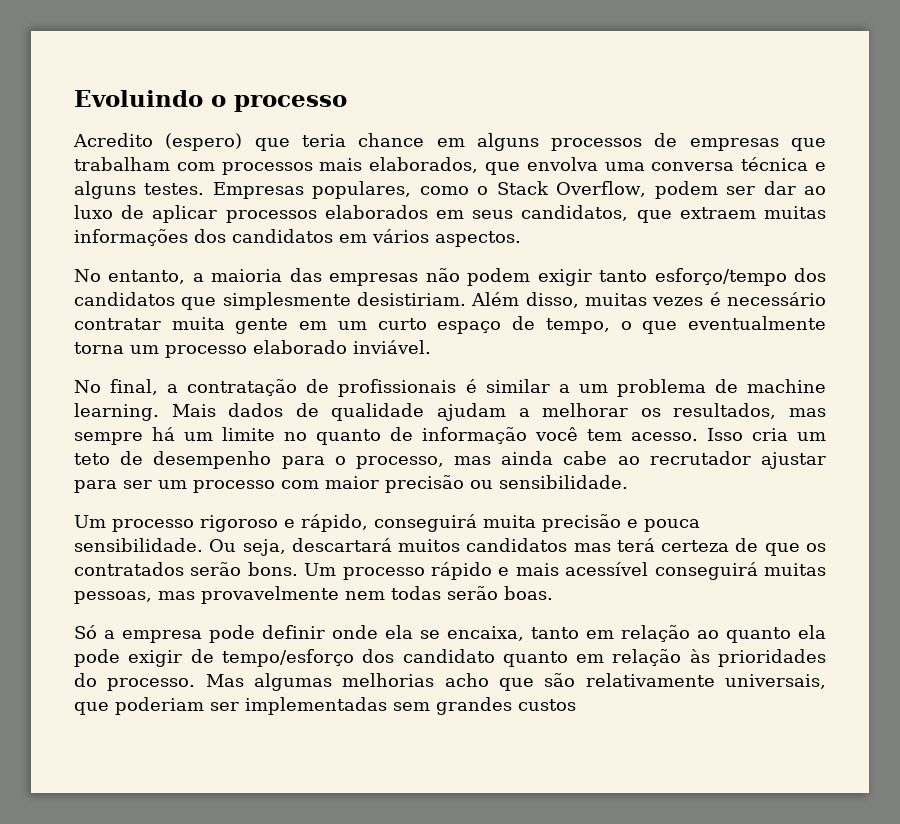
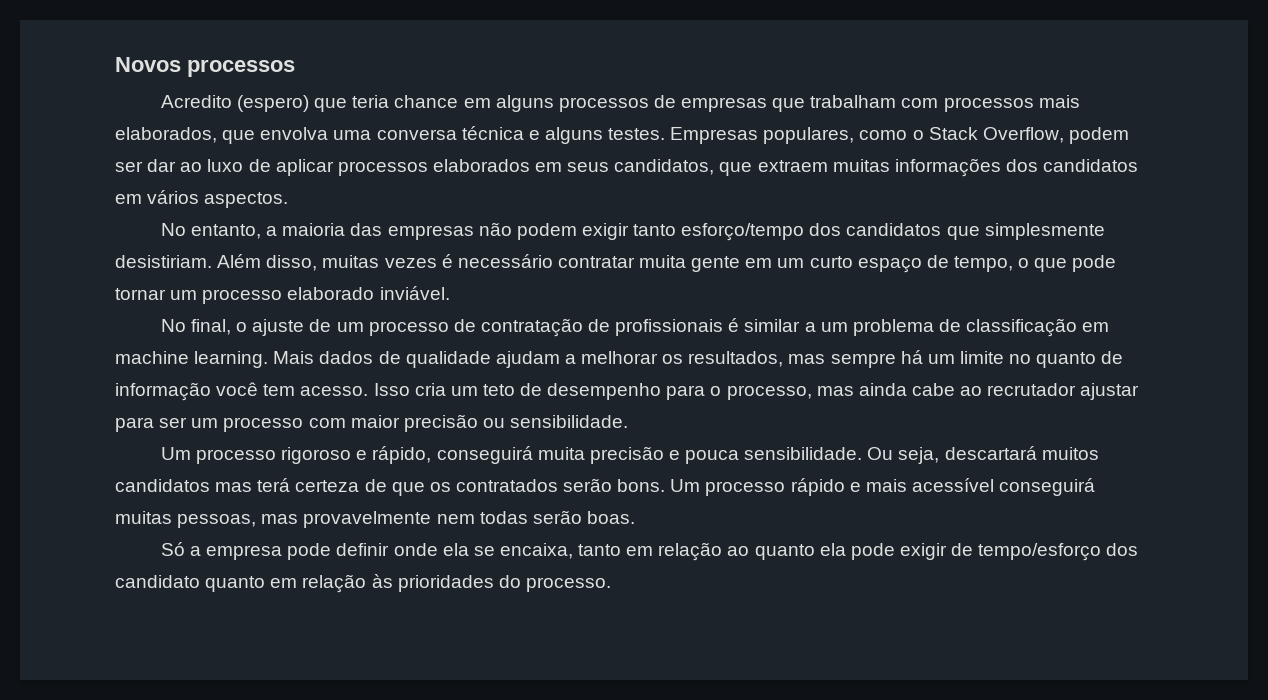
- Evoluindo o processo
+ Novos processos
- Além disso, muitas vezes é necessário contratar muita gente em um curto espaço de tempo, o que eventualmente torna um processo elaborado inviável.
+ Além disso, muitas vezes é necessário contratar muita gente em um curto espaço de tempo, o que pode tornar um processo elaborado inviável.
- No final, a contratação de profissionais é similar a um problema de machine learning.
+ No final, o ajuste de um processo de contratação de profissionais é similar a um problema de classificação em machine learning.
- Mas algumas melhorias acho que são relativamente universais, que poderiam ser implementadas sem grandes custos

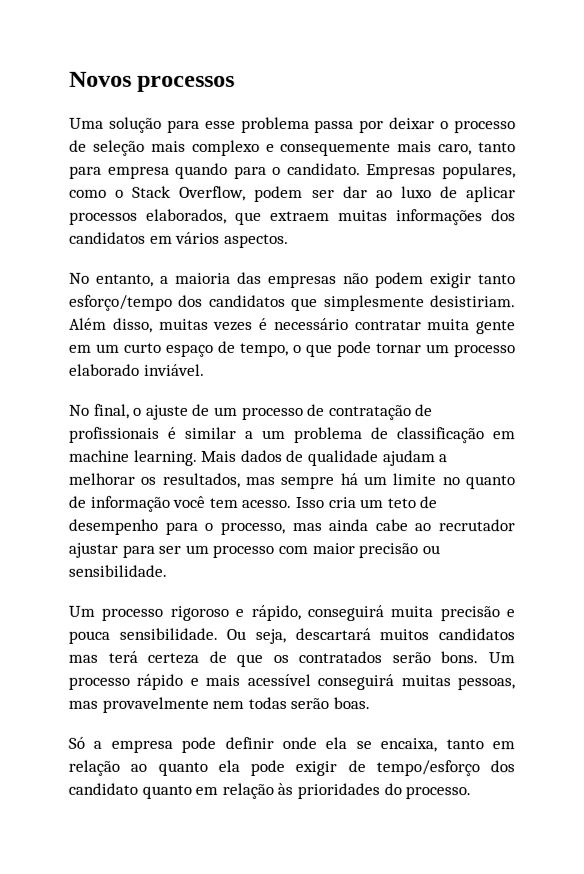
- Acredito (espero) que teria chance em alguns processos de empresas que trabalham com processos mais elaborados, que envolva uma conversa técnica e alguns testes.
+ Uma solução para esse problema passa por deixar o processo de seleção mais complexo e consequemente mais caro, tanto para empresa quando para o candidato.
- Empresas populares, como o Stack Overflow, podem ser dar ao luxo de aplicar processos elaborados em seus candidatos, que extraem muitas informações dos candidatos em vários aspectos.
+ Empresas populares, como o Stack Overflow, podem ser dar ao luxo de aplicar processos elaborados, que extraem muitas informações dos candidatos em vários aspectos.

